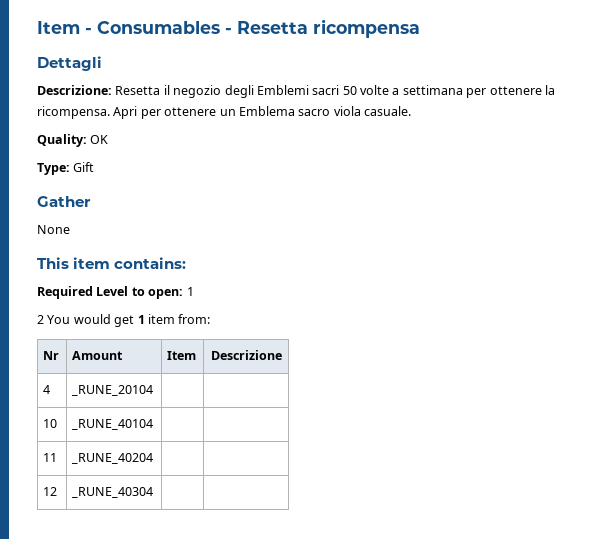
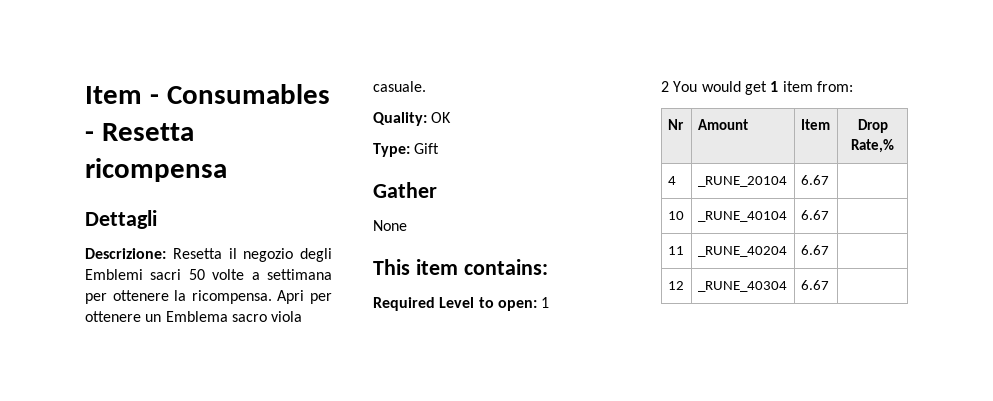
- Nr | Amount | Item | Descrizione
+ Nr | Amount | Item | Drop Rate,%
- 4 | _RUNE_20104 | |
+ 4 | _RUNE_20104 | 6.67 |
- 10 | _RUNE_40104 | |
+ 10 | _RUNE_40104 | 6.67 |
- 11 | _RUNE_40204 | |
+ 11 | _RUNE_40204 | 6.67 |
- 12 | _RUNE_40304 | |
+ 12 | _RUNE_40304 | 6.67 |

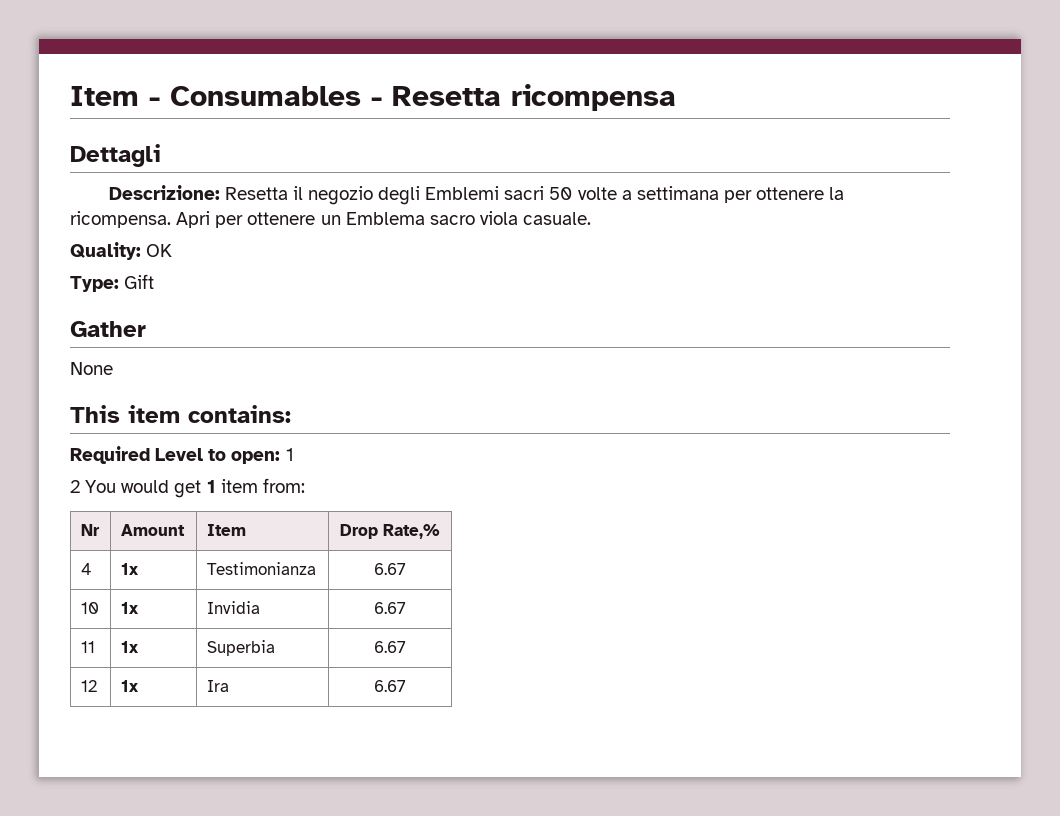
- 4 | _RUNE_20104 | 6.67 |
+ 4 | 1x | Testimonianza | 6.67
- 10 | _RUNE_40104 | 6.67 |
+ 10 | 1x | Invidia | 6.67
- 11 | _RUNE_40204 | 6.67 |
+ 11 | 1x | Superbia | 6.67
- 12 | _RUNE_40304 | 6.67 |
+ 12 | 1x | Ira | 6.67

